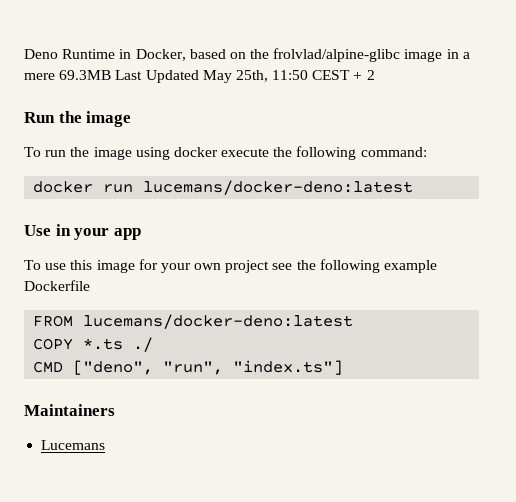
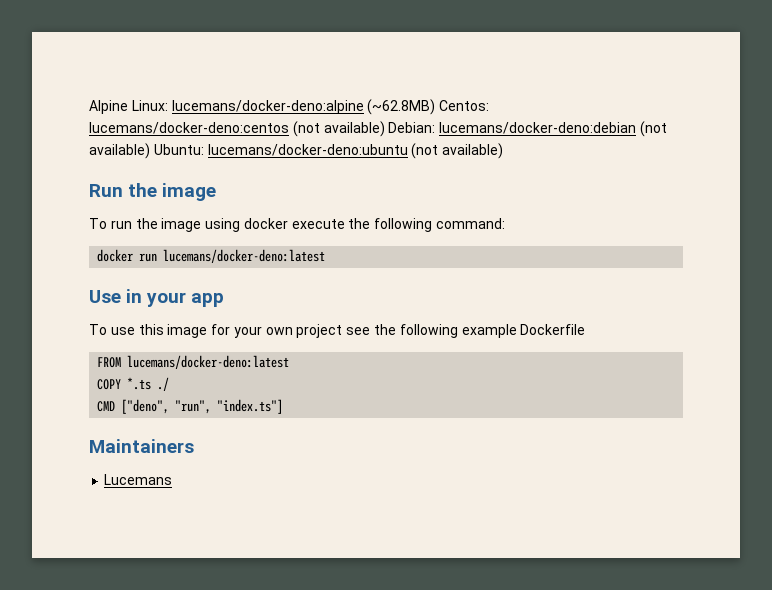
- Deno Runtime in Docker, based on the frolvlad/alpine-glibc image in a mere 69.3MB Last Updated May 25th, 11:50 CEST + 2
+ Alpine Linux: lucemans/docker-deno:alpine (~62.8MB) Centos: lucemans/docker-deno:centos (not available) Debian: lucemans/docker-deno:debian (not available) Ubuntu: lucemans/docker-deno:ubuntu (not available)

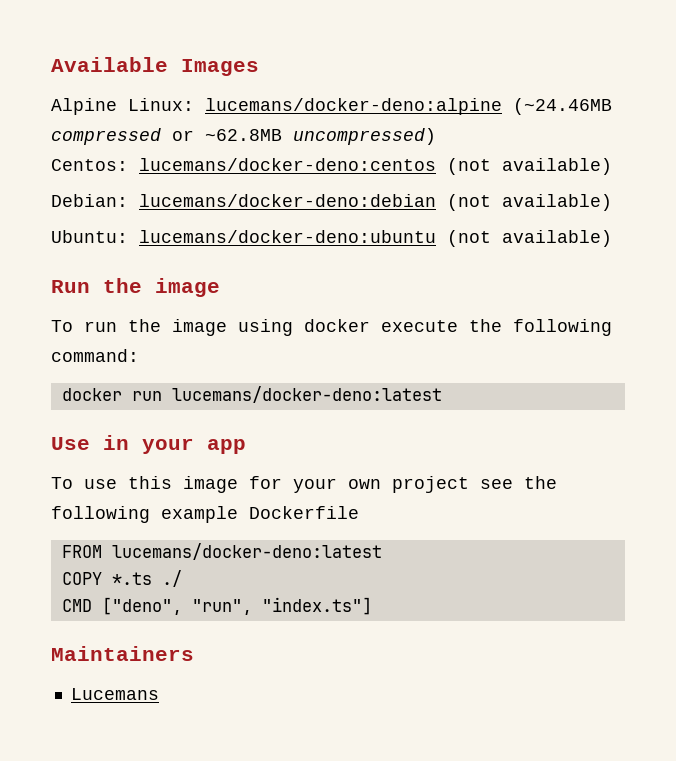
+ Available Images
- Alpine Linux: lucemans/docker-deno:alpine (~62.8MB) Centos: lucemans/docker-deno:centos (not available) Debian: lucemans/docker-deno:debian (not available) Ubuntu: lucemans/docker-deno:ubuntu (not available)
+ Alpine Linux: lucemans/docker-deno:alpine (~24.46MB compressed or ~62.8MB uncompressed)
+ Centos: lucemans/docker-deno:centos (not available)
+ Debian: lucemans/docker-deno:debian (not available)
+ Ubuntu: lucemans/docker-deno:ubuntu (not available)

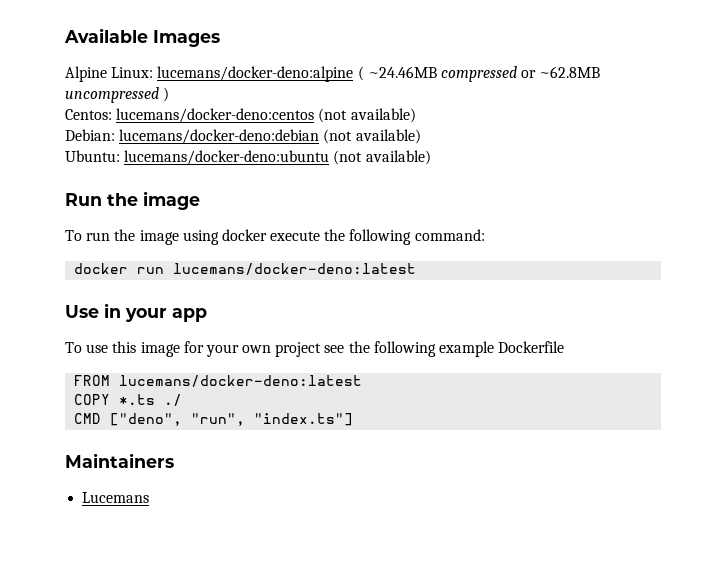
- Alpine Linux: lucemans/docker-deno:alpine (~24.46MB compressed or ~62.8MB uncompressed)
+ Alpine Linux: lucemans/docker-deno:alpine ( ~24.46MB compressed or ~62.8MB uncompressed )

